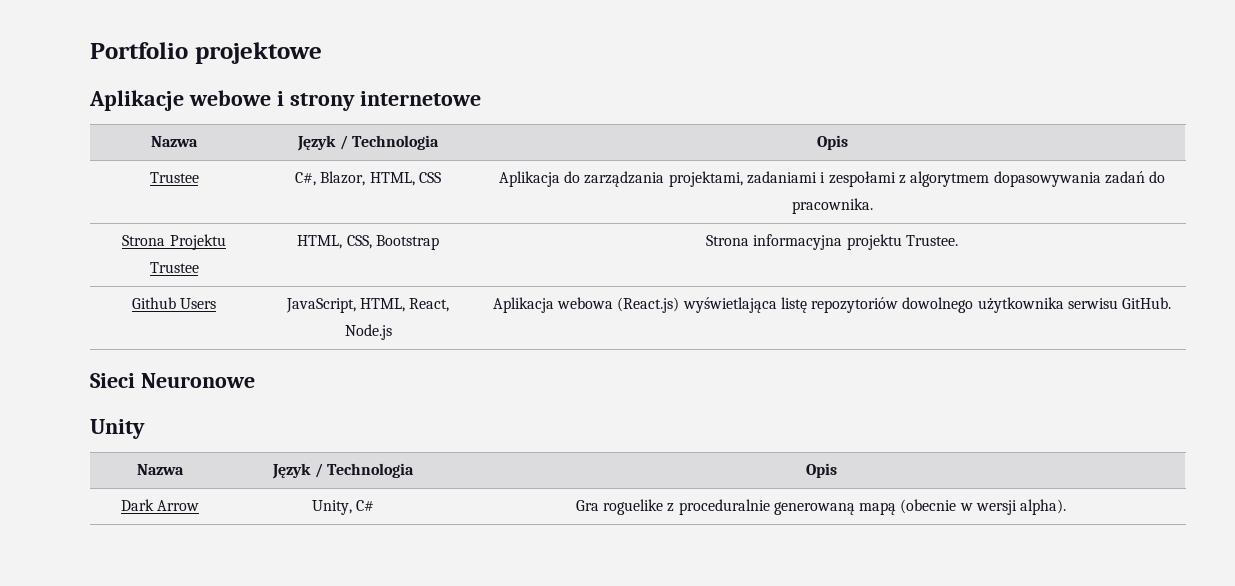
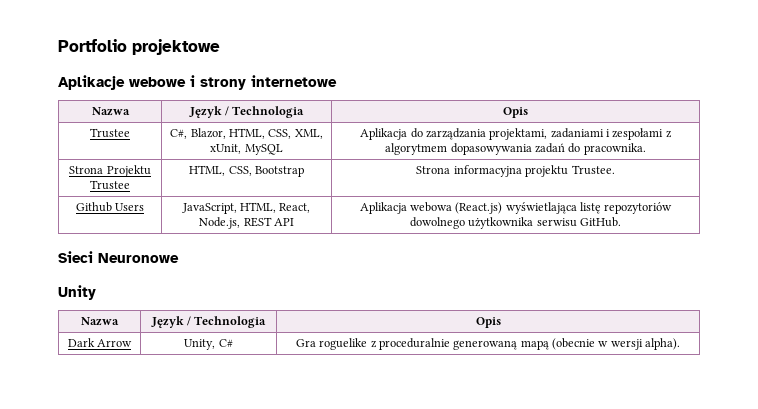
- Trustee | C#, Blazor, HTML, CSS | Aplikacja do zarządzania projektami, zadaniami i zespołami z algorytmem dopasowywania zadań do pracownika.
+ Trustee | C#, Blazor, HTML, CSS, XML, xUnit, MySQL | Aplikacja do zarządzania projektami, zadaniami i zespołami z algorytmem dopasowywania zadań do pracownika.
- Github Users | JavaScript, HTML, React, Node.js | Aplikacja webowa (React.js) wyświetlająca listę repozytoriów dowolnego użytkownika serwisu GitHub.
+ Github Users | JavaScript, HTML, React, Node.js, REST API | Aplikacja webowa (React.js) wyświetlająca listę repozytoriów dowolnego użytkownika serwisu GitHub.

